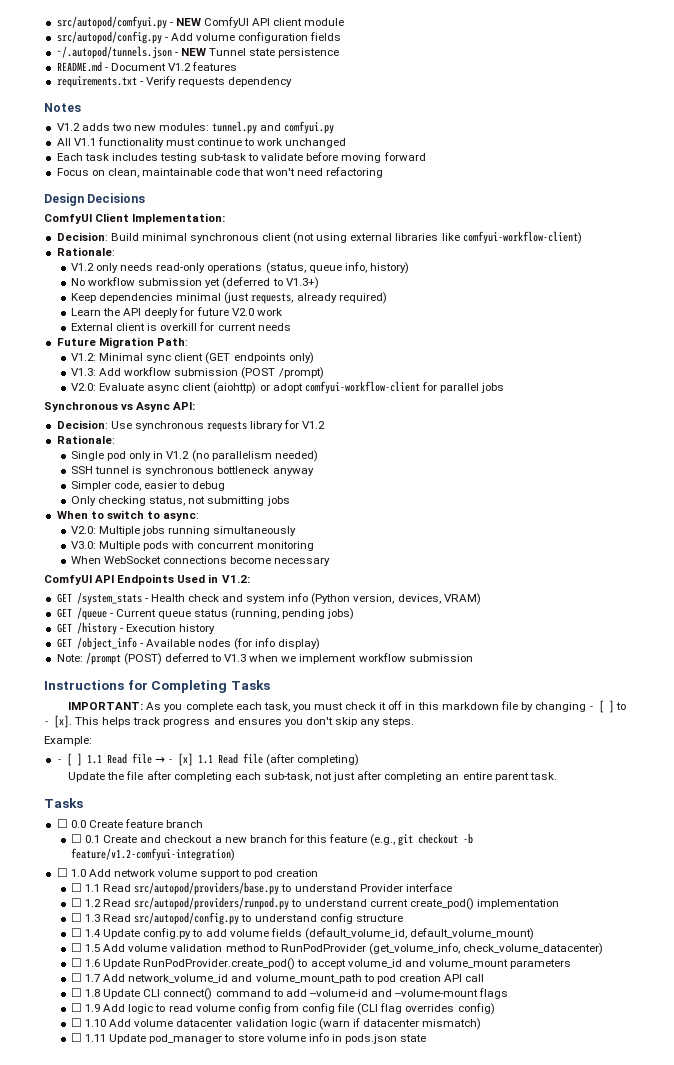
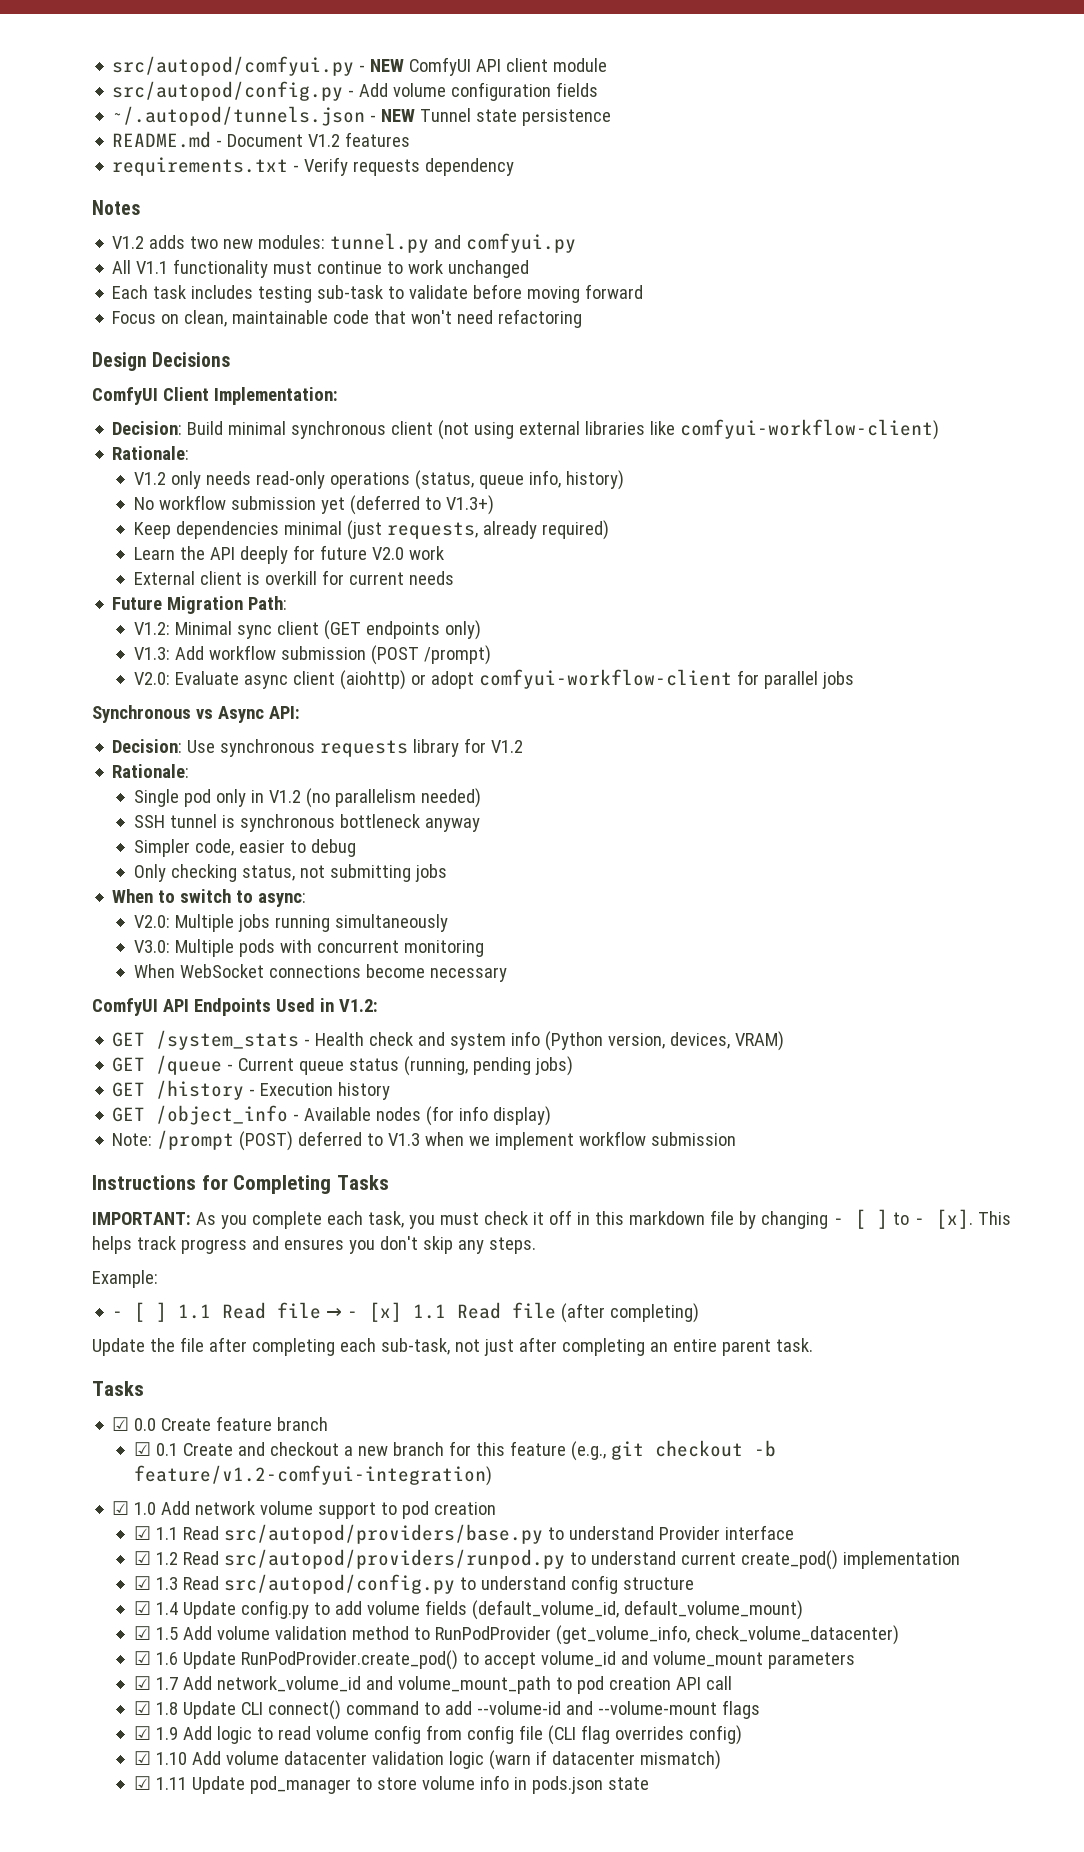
- ☐ 0.0 Create feature branch
+ ☑ 0.0 Create feature branch
- ☐ 0.1 Create and checkout a new branch for this feature (e.g., git checkout -b feature/v1.2-comfyui-integration)
+ ☑ 0.1 Create and checkout a new branch for this feature (e.g., git checkout -b feature/v1.2-comfyui-integration)
- ☐ 1.0 Add network volume support to pod creation
+ ☑ 1.0 Add network volume support to pod creation
- ☐ 1.1 Read src/autopod/providers/base.py to understand Provider interface
+ ☑ 1.1 Read src/autopod/providers/base.py to understand Provider interface
- ☐ 1.2 Read src/autopod/providers/runpod.py to understand current create_pod() implementation
+ ☑ 1.2 Read src/autopod/providers/runpod.py to understand current create_pod() implementation
- ☐ 1.3 Read src/autopod/config.py to understand config structure
+ ☑ 1.3 Read src/autopod/config.py to understand config structure
- ☐ 1.4 Update config.py to add volume fields (default_volume_id, default_volume_mount)
+ ☑ 1.4 Update config.py to add volume fields (default_volume_id, default_volume_mount)
- ☐ 1.5 Add volume validation method to RunPodProvider (get_volume_info, check_volume_datacenter)
+ ☑ 1.5 Add volume validation method to RunPodProvider (get_volume_info, check_volume_datacenter)
- ☐ 1.6 Update RunPodProvider.create_pod() to accept volume_id and volume_mount parameters
+ ☑ 1.6 Update RunPodProvider.create_pod() to accept volume_id and volume_mount parameters
- ☐ 1.7 Add network_volume_id and volume_mount_path to pod creation API call
+ ☑ 1.7 Add network_volume_id and volume_mount_path to pod creation API call
- ☐ 1.8 Update CLI connect() command to add --volume-id and --volume-mount flags
+ ☑ 1.8 Update CLI connect() command to add --volume-id and --volume-mount flags
- ☐ 1.9 Add logic to read volume config from config file (CLI flag overrides config)
+ ☑ 1.9 Add logic to read volume config from config file (CLI flag overrides config)
- ☐ 1.10 Add volume datacenter validation logic (warn if datacenter mismatch)
+ ☑ 1.10 Add volume datacenter validation logic (warn if datacenter mismatch)
- ☐ 1.11 Update pod_manager to store volume info in pods.json state
+ ☑ 1.11 Update pod_manager to store volume info in pods.json state

